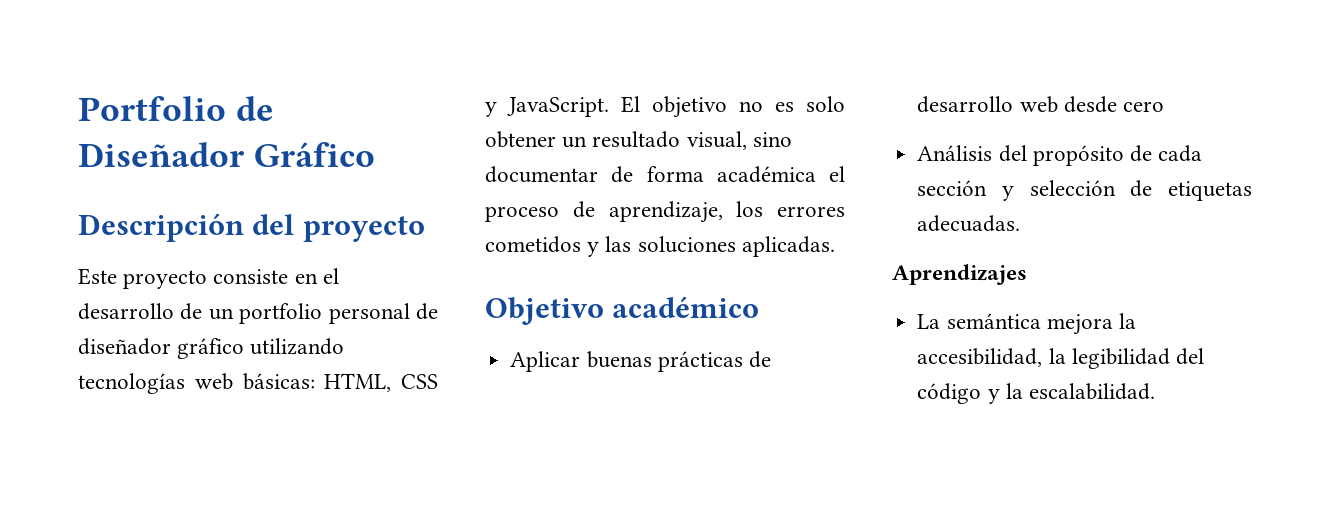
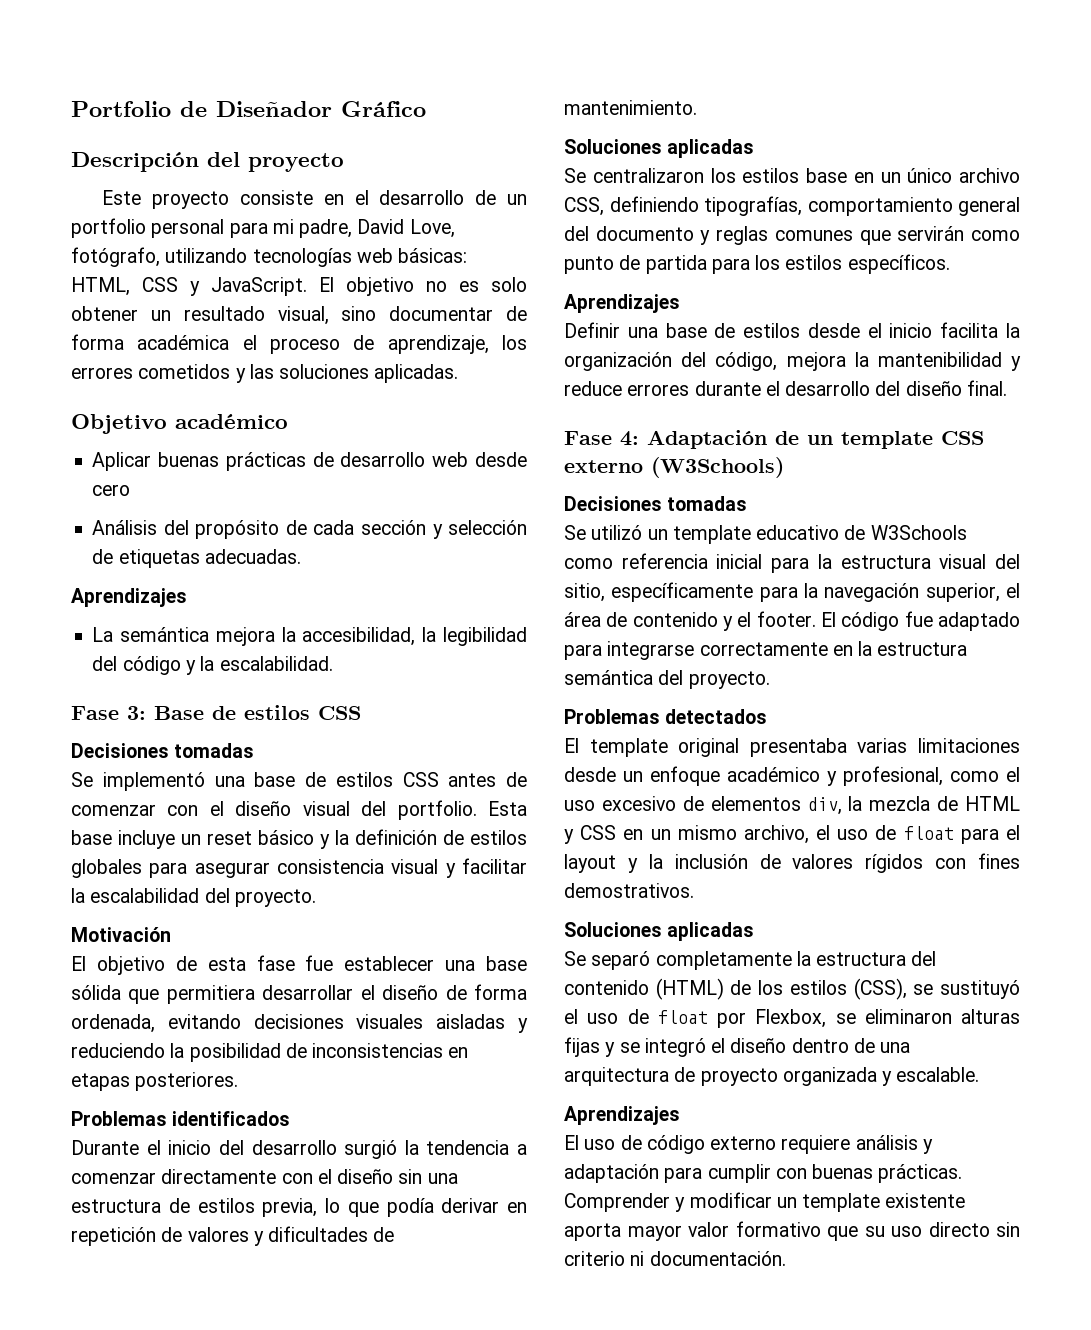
- Este proyecto consiste en el desarrollo de un portfolio personal de diseñador gráfico utilizando tecnologías web básicas: HTML, CSS y JavaScript.
+ Este proyecto consiste en el desarrollo de un portfolio personal para mi padre, David Love, fotógrafo, utilizando tecnologías web básicas: HTML, CSS y JavaScript.
+ Fase 3: Base de estilos CSS
+ Decisiones tomadas
+ Se implementó una base de estilos CSS antes de comenzar con el diseño visual del portfolio. Esta base incluye un reset básico y la definición de estilos globales para asegurar consistencia visual y facilitar la escalabilidad del proyecto.
+ Motivación
+ El objetivo de esta fase fue establecer una base sólida que permitiera desarrollar el diseño de forma ordenada, evitando decisiones visuales aisladas y reduciendo la posibilidad de inconsistencias en etapas posteriores.
+ Problemas identificados
+ Durante el inicio del desarrollo surgió la tendencia a comenzar directamente con el diseño sin una estructura de estilos previa, lo que podía derivar en repetición de valores y dificultades de mantenimiento.
+ Soluciones aplicadas
+ Se centralizaron los estilos base en un único archivo CSS, definiendo tipografías, comportamiento general del documento y reglas comunes que servirán como punto de partida para los estilos específicos.
+ Aprendizajes
+ Definir una base de estilos desde el inicio facilita la organización del código, mejora la mantenibilidad y reduce errores durante el desarrollo del diseño final.
+ Fase 4: Adaptación de un template CSS externo (W3Schools)
+ Decisiones tomadas
+ Se utilizó un template educativo de W3Schools como referencia inicial para la estructura visual del sitio, específicamente para la navegación superior, el área de contenido y el footer. El código fue adaptado para integrarse correctamente en la estructura semántica del proyecto.
+ Problemas detectados
+ El template original presentaba varias limitaciones desde un enfoque académico y profesional, como el uso excesivo de elementos div, la mezcla de HTML y CSS en un mismo archivo, el uso de float para el layout y la inclusión de valores rígidos con fines demostrativos.
+ Soluciones aplicadas
+ Se separó completamente la estructura del contenido (HTML) de los estilos (CSS), se sustituyó el uso de float por Flexbox, se eliminaron alturas fijas y se integró el diseño dentro de una arquitectura de proyecto organizada y escalable.
+ Aprendizajes
+ El uso de código externo requiere análisis y adaptación para cumplir con buenas prácticas. Comprender y modificar un template existente aporta mayor valor formativo que su uso directo sin criterio ni documentación.

